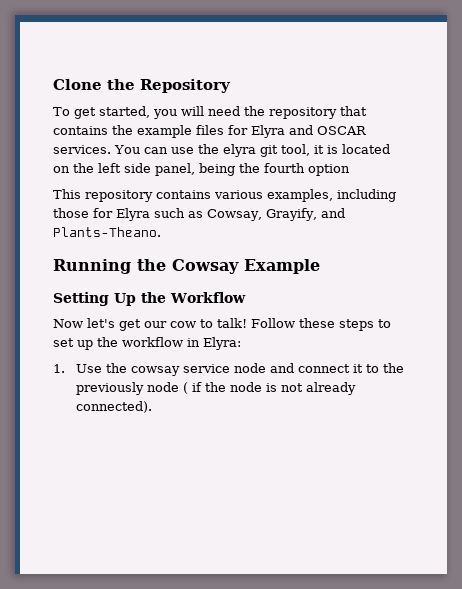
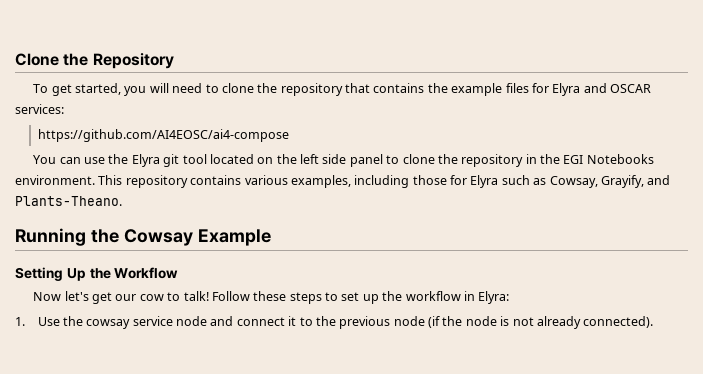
- To get started, you will need the repository that contains the example files for Elyra and OSCAR services. You can use the elyra git tool, it is located on the left side panel, being the fourth option
- This repository contains various examples, including those for Elyra such as Cowsay, Grayify, and Plants-Theano.
+ To get started, you will need to clone the repository that contains the example files for Elyra and OSCAR services:
+ https://github.com/AI4EOSC/ai4-compose
+ You can use the Elyra git tool located on the left side panel to clone the repository in the EGI Notebooks environment. This repository contains various examples, including those for Elyra such as Cowsay, Grayify, and Plants-Theano.
- 1. Use the cowsay service node and connect it to the previously node ( if the node is not already connected).
+ 1. Use the cowsay service node and connect it to the previous node (if the node is not already connected).

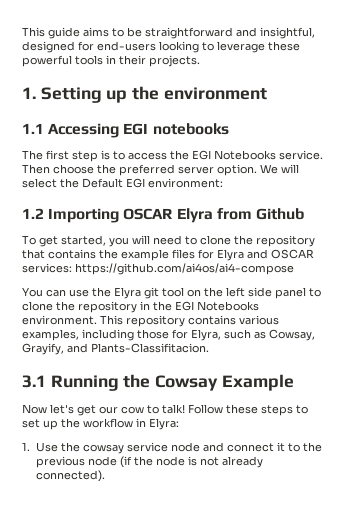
- Clone the Repository
+ This guide aims to be straightforward and insightful, designed for end-users looking to leverage these powerful tools in their projects.
+ 1. Setting up the environment
+ 1.1 Accessing EGI notebooks
+ The first step is to access the EGI Notebooks service. Then choose the preferred server option. We will select the Default EGI environment:
+ 1.2 Importing OSCAR Elyra from Github
- To get started, you will need to clone the repository that contains the example files for Elyra and OSCAR services:
- https://github.com/AI4EOSC/ai4-compose
+ To get started, you will need to clone the repository that contains the example files for Elyra and OSCAR services: https://github.com/ai4os/ai4-compose
- You can use the Elyra git tool located on the left side panel to clone the repository in the EGI Notebooks environment.
+ You can use the Elyra git tool on the left side panel to clone the repository in the EGI Notebooks environment.
- This repository contains various examples, including those for Elyra such as Cowsay, Grayify, and Plants-Theano.
- Running the Cowsay Example
+ This repository contains various examples, including those for Elyra, such as Cowsay, Grayify, and Plants-Classifitacion.
+ 3.1 Running the Cowsay Example
- Setting Up the Workflow

